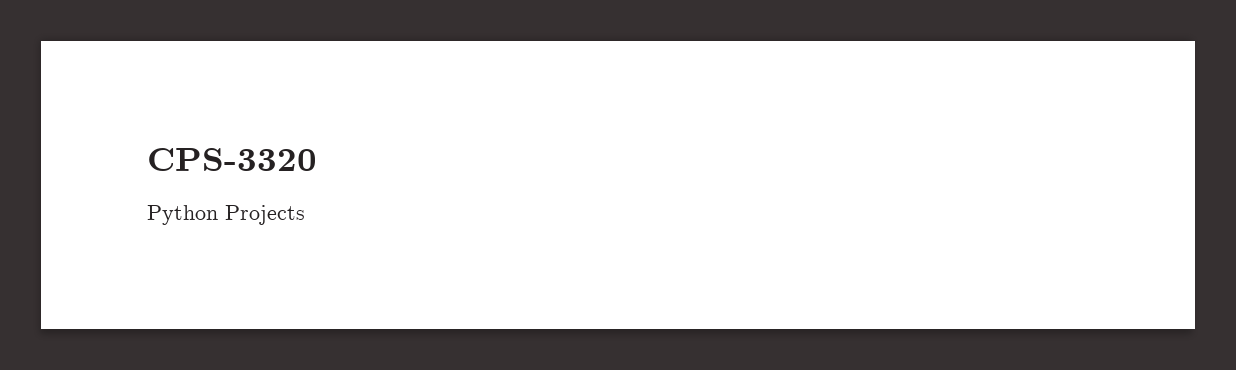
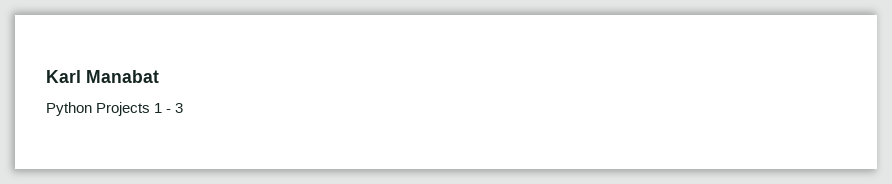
- CPS-3320
+ Karl Manabat
- Python Projects
+ Python Projects 1 - 3

